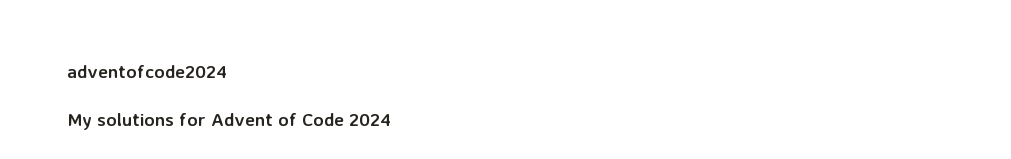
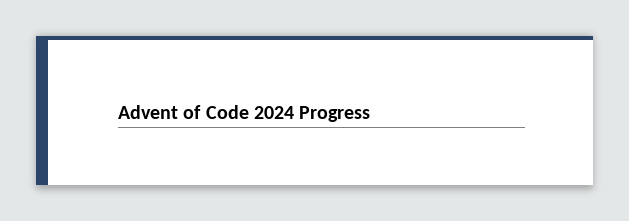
- adventofcode2024
- My solutions for Advent of Code 2024
+ Advent of Code 2024 Progress

